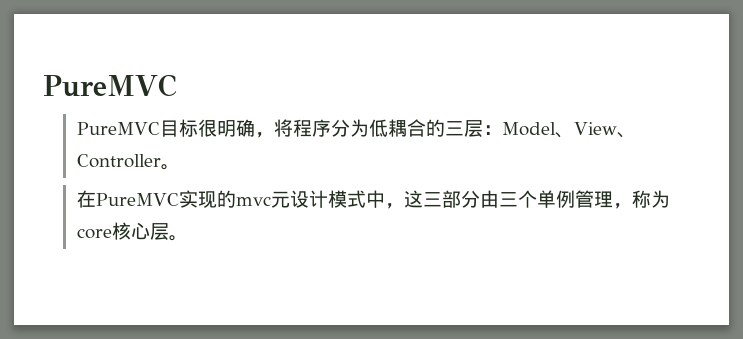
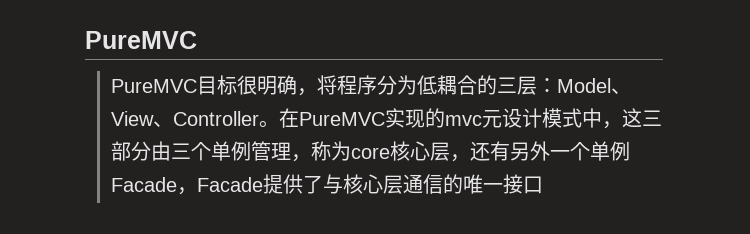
- PureMVC目标很明确，将程序分为低耦合的三层：Model、View、Controller。
- 在PureMVC实现的mvc元设计模式中，这三部分由三个单例管理，称为core核心层。
+ PureMVC目标很明确，将程序分为低耦合的三层：Model、View、Controller。在PureMVC实现的mvc元设计模式中，这三部分由三个单例管理，称为core核心层，还有另外一个单例Facade，Facade提供了与核心层通信的唯一接口

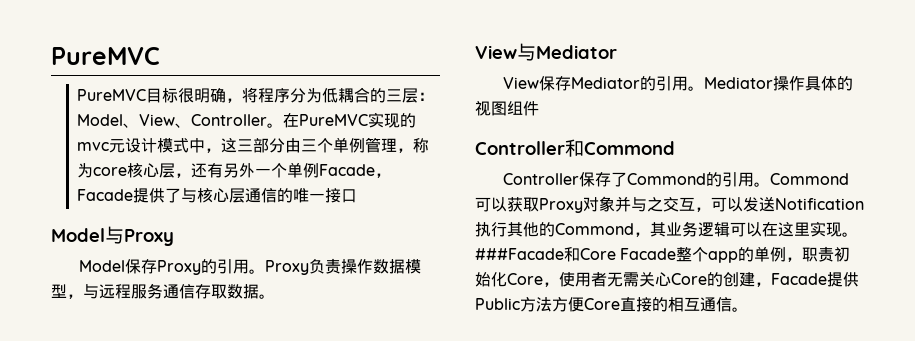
+ Model与Proxy
+ Model保存Proxy的引用。Proxy负责操作数据模型，与远程服务通信存取数据。
+ View与Mediator
+ View保存Mediator的引用。Mediator操作具体的视图组件
+ Controller和Commond
+ Controller保存了Commond的引用。Commond可以获取Proxy对象并与之交互，可以发送Notification执行其他的Commond，其业务逻辑可以在这里实现。###Facade和Core Facade整个app的单例，职责初始化Core，使用者无需关心Core的创建，Facade提供Public方法方便Core直接的相互通信。

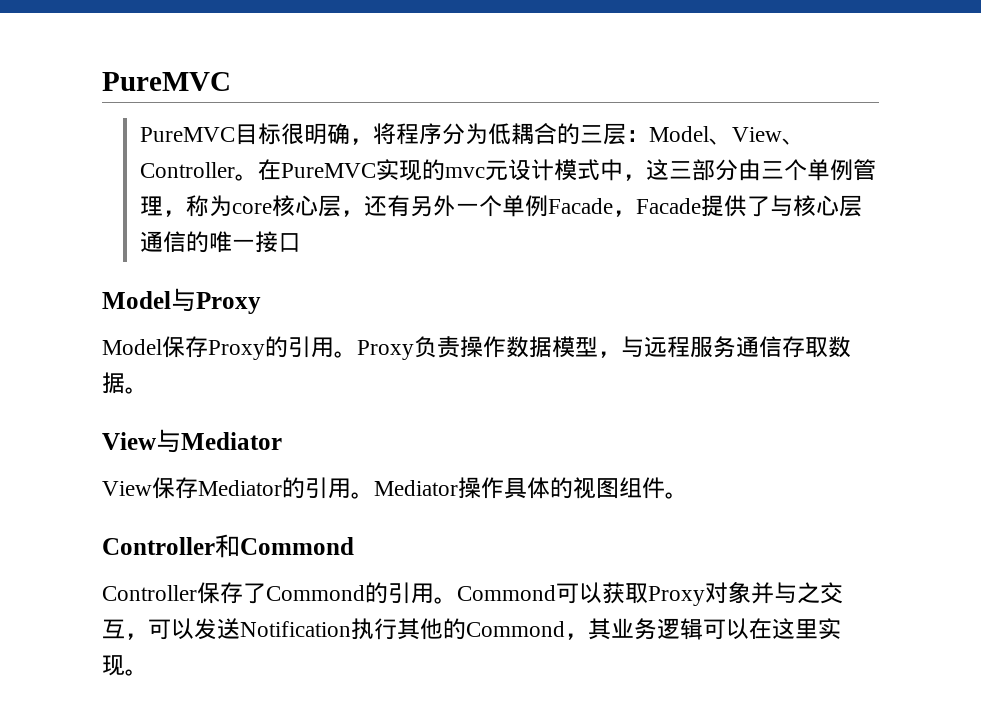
- Mediator操作具体的视图组件
+ Mediator操作具体的视图组件。
- ###Facade和Core Facade整个app的单例，职责初始化Core，使用者无需关心Core的创建，Facade提供Public方法方便Core直接的相互通信。

